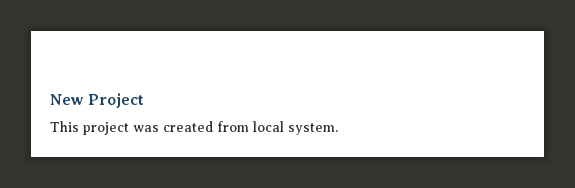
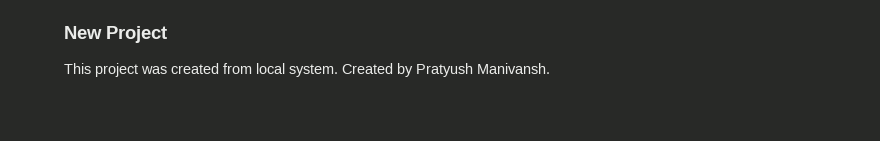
+ Created by Pratyush Manivansh.

